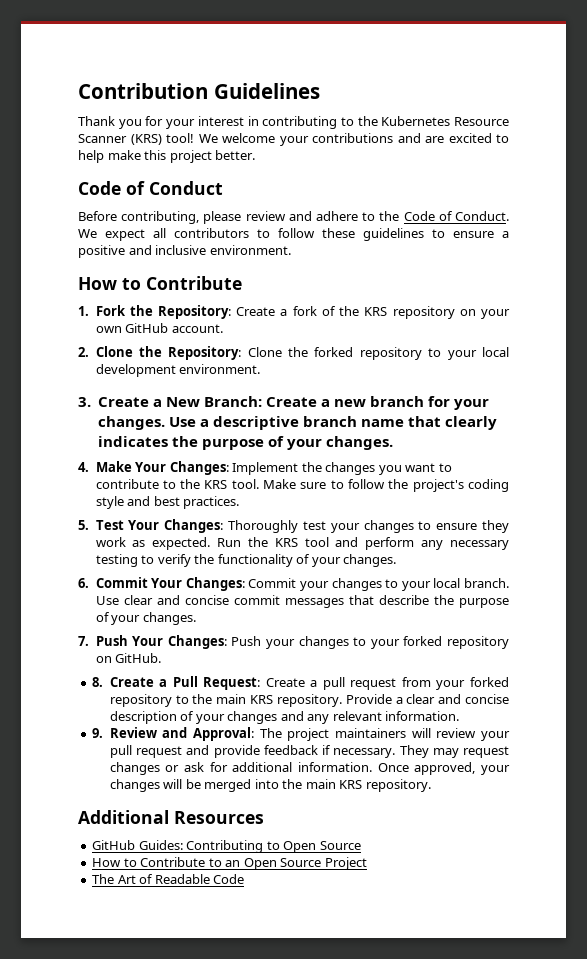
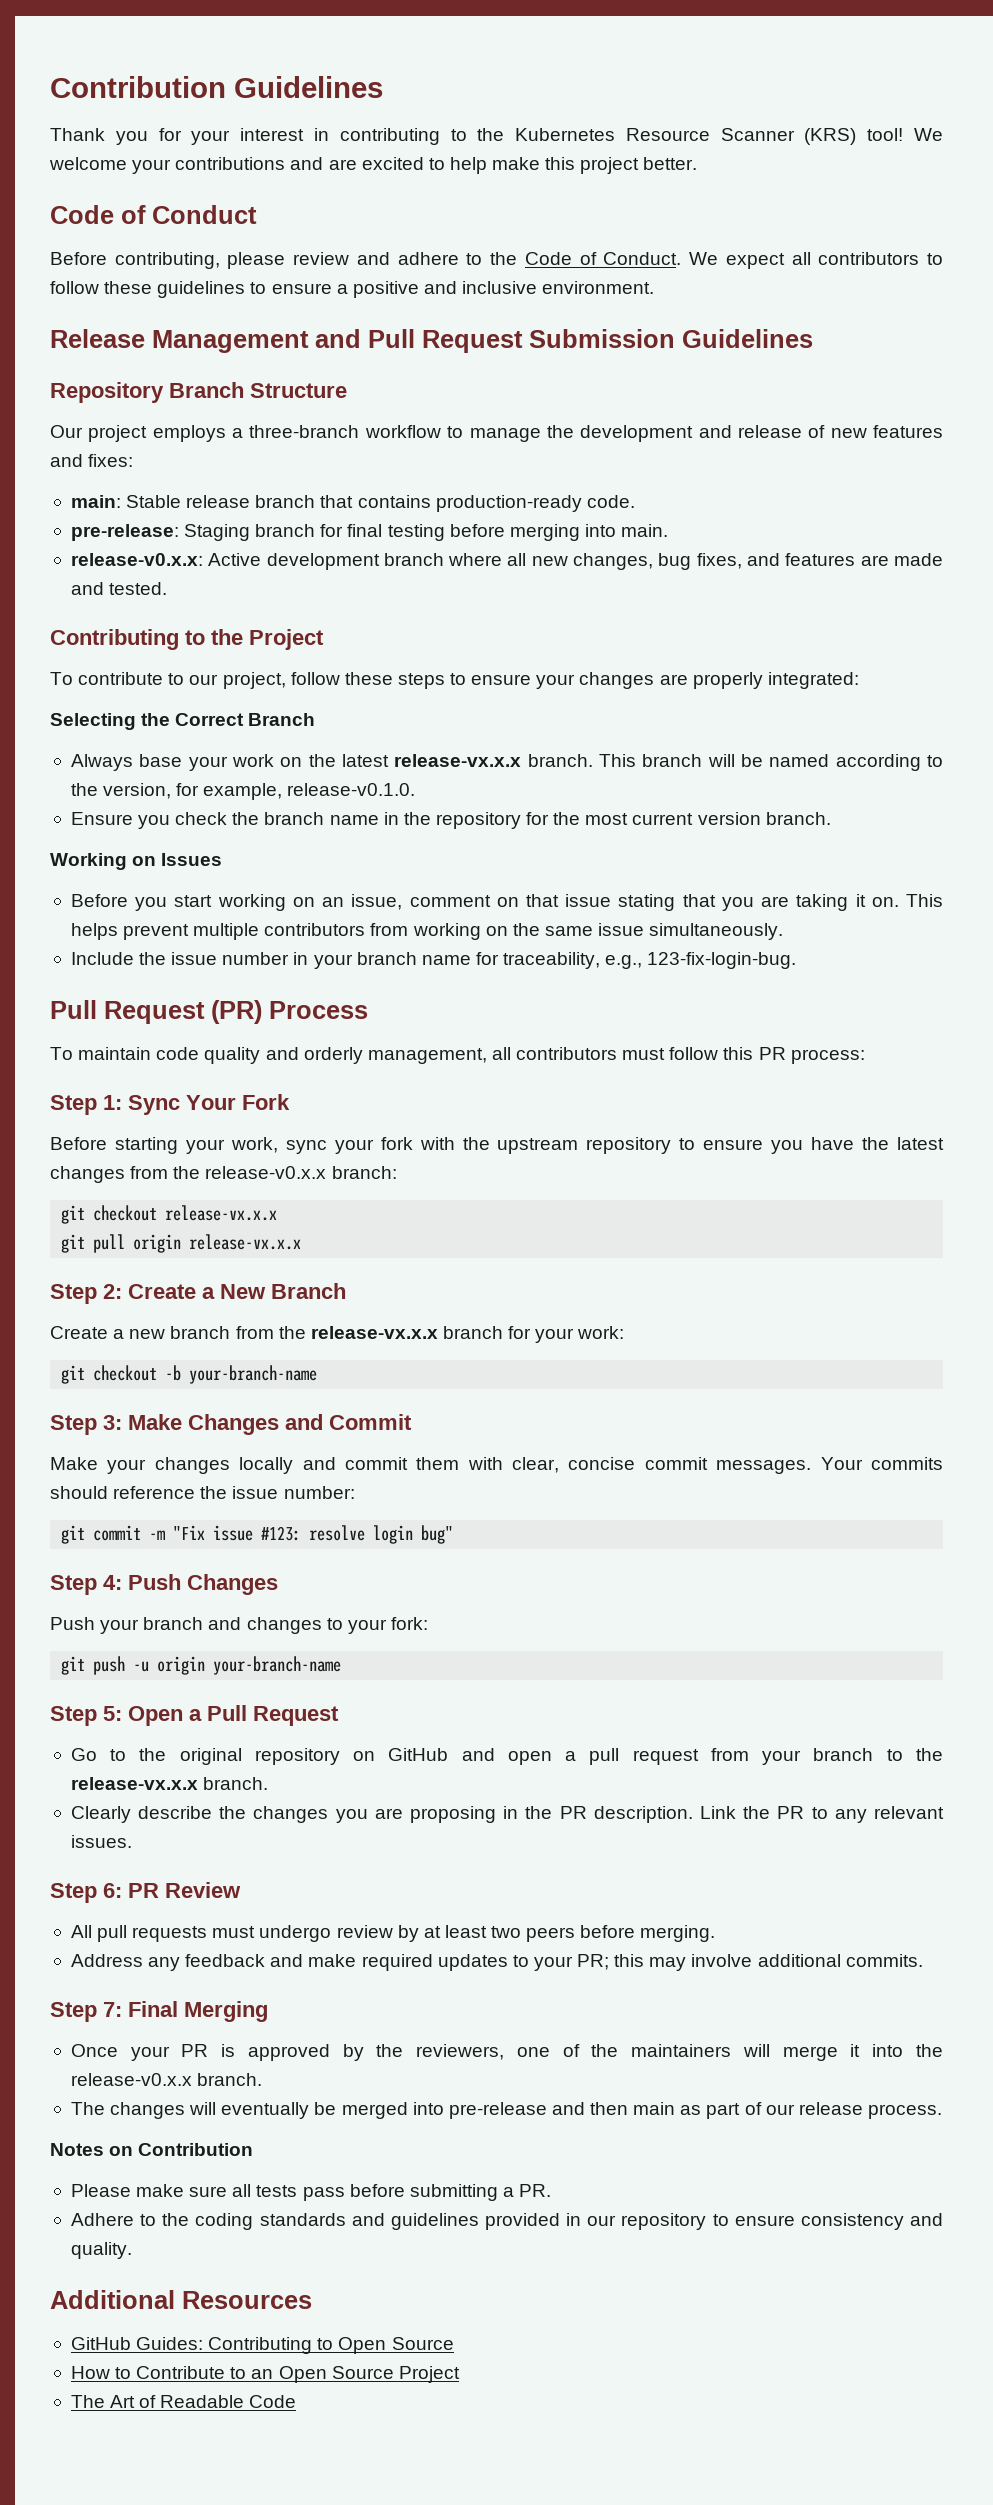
  We expect all contributors to follow these guidelines to ensure a positive and inclusive environment.
- How to Contribute
- 1. Fork the Repository: Create a fork of the KRS repository on your own GitHub account.
- 2. Clone the Repository: Clone the forked repository to your local development environment.
- 3. Create a New Branch: Create a new branch for your changes. Use a descriptive branch name that clearly indicates the purpose of your changes.
- 4. Make Your Changes: Implement the changes you want to contribute to the KRS tool. Make sure to follow the project's coding style and best practices.
- 5. Test Your Changes: Thoroughly test your changes to ensure they work as expected. Run the KRS tool and perform any necessary testing to verify the functionality of your changes.
- 6. Commit Your Changes: Commit your changes to your local branch. Use clear and concise commit messages that describe the purpose of your changes.
- 7. Push Your Changes: Push your changes to your forked repository on GitHub.
- 8. Create a Pull Request: Create a pull request from your forked repository to the main KRS repository. Provide a clear and concise description of your changes and any relevant information.
- 9. Review and Approval: The project maintainers will review your pull request and provide feedback if necessary. They may request changes or ask for additional information. Once approved, your changes will be merged into the main KRS repository.
+ Release Management and Pull Request Submission Guidelines
+ Repository Branch Structure
+ Our project employs a three-branch workflow to manage the development and release of new features and fixes:
+ main: Stable release branch that contains production-ready code.
+ pre-release: Staging branch for final testing before merging into main.
+ release-v0.x.x: Active development branch where all new changes, bug fixes, and features are made and tested.
+ Contributing to the Project
+ To contribute to our project, follow these steps to ensure your changes are properly integrated:
+ Selecting the Correct Branch
+ Always base your work on the latest release-vx.x.x branch. This branch will be named according to the version, for example, release-v0.1.0.
+ Ensure you check the branch name in the repository for the most current version branch.
+ Working on Issues
+ Before you start working on an issue, comment on that issue stating that you are taking it on. This helps prevent multiple contributors from working on the same issue simultaneously.
+ Include the issue number in your branch name for traceability, e.g., 123-fix-login-bug.
+ Pull Request (PR) Process
+ To maintain code quality and orderly management, all contributors must follow this PR process:
+ Step 1: Sync Your Fork
+ Before starting your work, sync your fork with the upstream repository to ensure you have the latest changes from the release-v0.x.x branch:
+ git checkout release-vx.x.x
+ git pull origin release-vx.x.x
+ Step 2: Create a New Branch
+ Create a new branch from the release-vx.x.x branch for your work:
+ git checkout -b your-branch-name
+ Step 3: Make Changes and Commit
+ Make your changes locally and commit them with clear, concise commit messages. Your commits should reference the issue number:
+ git commit -m "Fix issue #123: resolve login bug"
+ Step 4: Push Changes
+ Push your branch and changes to your fork:
+ git push -u origin your-branch-name
+ Step 5: Open a Pull Request
+ Go to the original repository on GitHub and open a pull request from your branch to the release-vx.x.x branch.
+ Clearly describe the changes you are proposing in the PR description. Link the PR to any relevant issues.
+ Step 6: PR Review
+ All pull requests must undergo review by at least two peers before merging.
+ Address any feedback and make required updates to your PR; this may involve additional commits.
+ Step 7: Final Merging
+ Once your PR is approved by the reviewers, one of the maintainers will merge it into the release-v0.x.x branch.
+ The changes will eventually be merged into pre-release and then main as part of our release process.
+ Notes on Contribution
+ Please make sure all tests pass before submitting a PR.
+ Adhere to the coding standards and guidelines provided in our repository to ensure consistency and quality.

